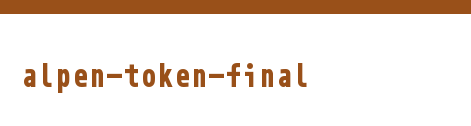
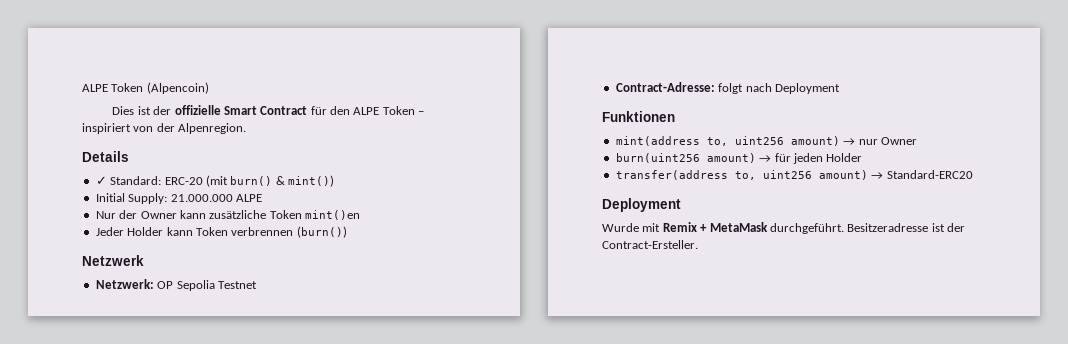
- alpen-token-final
+ ALPE Token (Alpencoin)
+ Dies ist der offizielle Smart Contract für den ALPE Token – inspiriert von der Alpenregion.
+ Details
+ ✓ Standard: ERC-20 (mit burn() & mint())
+ Initial Supply: 21.000.000 ALPE
+ Nur der Owner kann zusätzliche Token mint()en
+ Jeder Holder kann Token verbrennen (burn())
+ Netzwerk
+ Netzwerk: OP Sepolia Testnet
+ Contract-Adresse: folgt nach Deployment
+ Funktionen
+ mint(address to, uint256 amount) → nur Owner
+ burn(uint256 amount) → für jeden Holder
+ transfer(address to, uint256 amount) → Standard-ERC20
+ Deployment
+ Wurde mit Remix + MetaMask durchgeführt. Besitzeradresse ist der Contract-Ersteller.

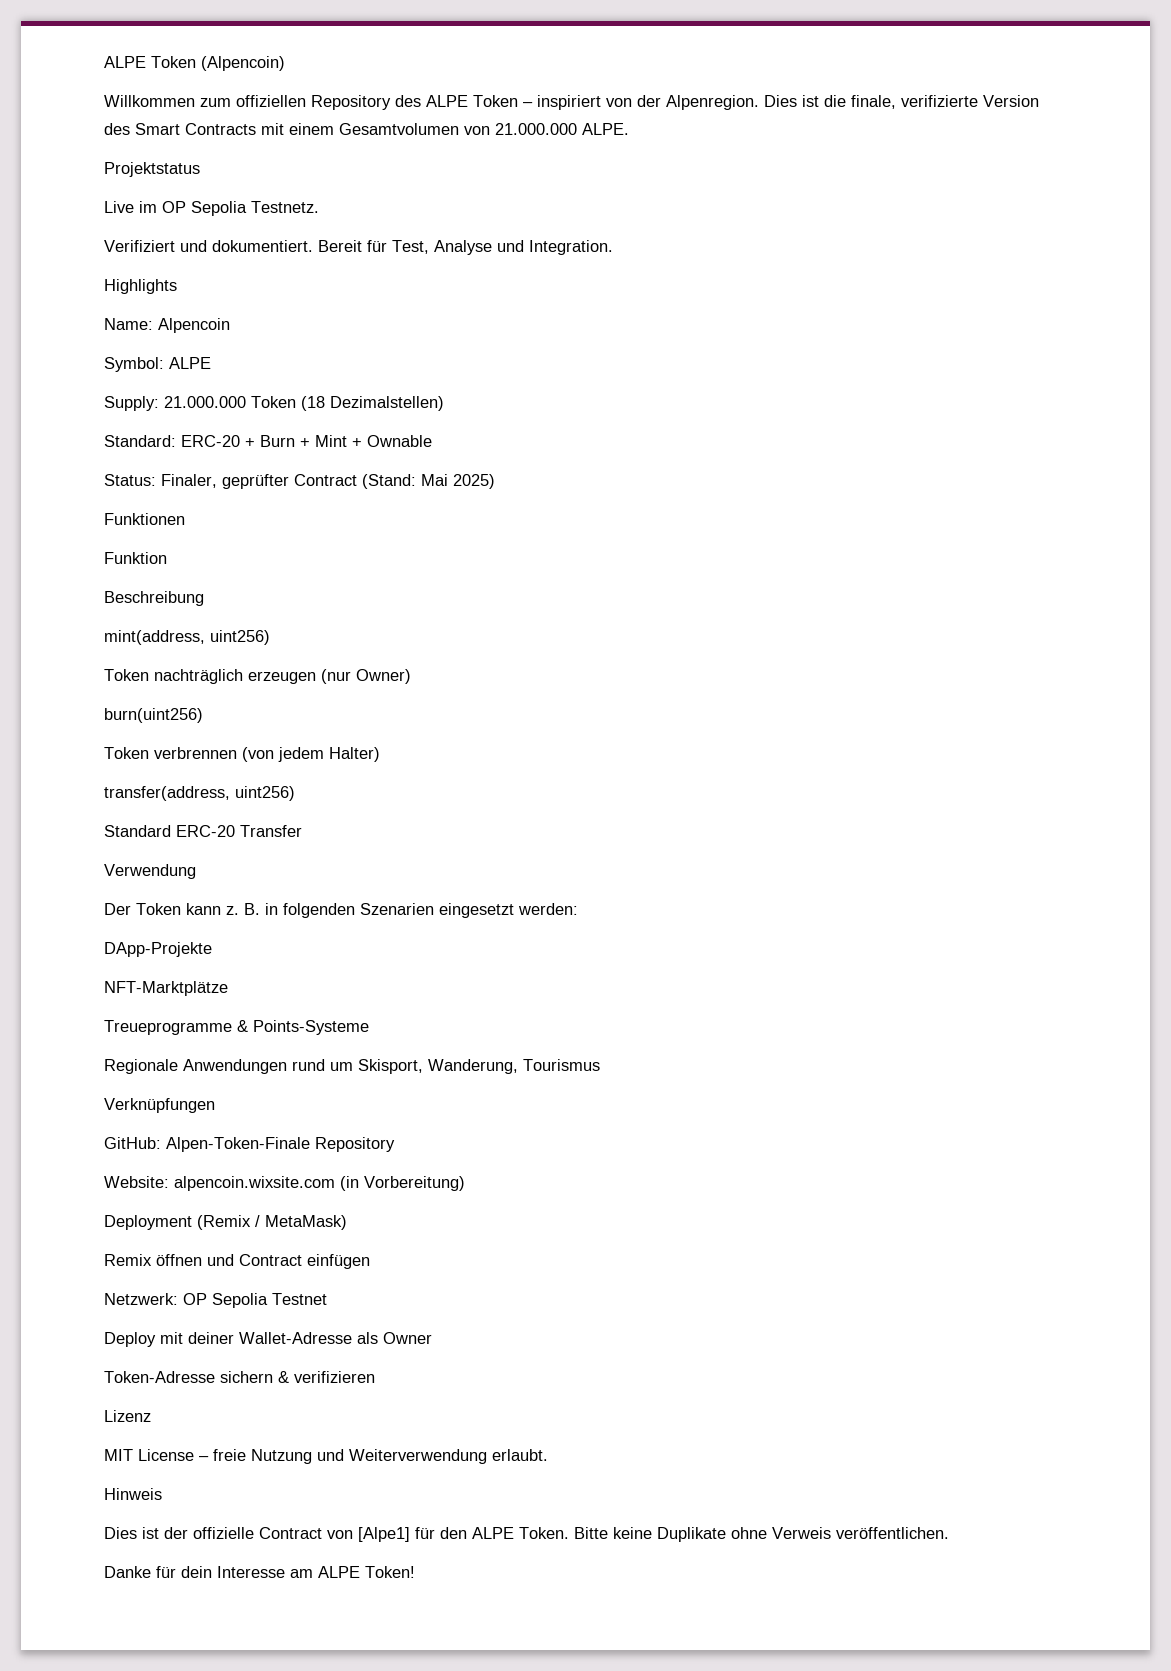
- Dies ist der offizielle Smart Contract für den ALPE Token – inspiriert von der Alpenregion.
- Details
- ✓ Standard: ERC-20 (mit burn() & mint())
- Initial Supply: 21.000.000 ALPE
- Nur der Owner kann zusätzliche Token mint()en
- Jeder Holder kann Token verbrennen (burn())
- Netzwerk
+ Willkommen zum offiziellen Repository des ALPE Token – inspiriert von der Alpenregion. Dies ist die finale, verifizierte Version des Smart Contracts mit einem Gesamtvolumen von 21.000.000 ALPE.
+ Projektstatus
+ Live im OP Sepolia Testnetz.
+ Verifiziert und dokumentiert. Bereit für Test, Analyse und Integration.
+ Highlights
+ Name: Alpencoin
+ Symbol: ALPE
+ Supply: 21.000.000 Token (18 Dezimalstellen)
+ Standard: ERC-20 + Burn + Mint + Ownable
+ Status: Finaler, geprüfter Contract (Stand: Mai 2025)
+ Funktionen
+ Funktion
+ Beschreibung
+ mint(address, uint256)
+ Token nachträglich erzeugen (nur Owner)
+ burn(uint256)
+ Token verbrennen (von jedem Halter)
+ transfer(address, uint256)
+ Standard ERC-20 Transfer
+ Verwendung
+ Der Token kann z. B. in folgenden Szenarien eingesetzt werden:
+ DApp-Projekte
+ NFT-Marktplätze
+ Treueprogramme & Points-Systeme
+ Regionale Anwendungen rund um Skisport, Wanderung, Tourismus
+ Verknüpfungen
+ GitHub: Alpen-Token-Finale Repository
+ Website: alpencoin.wixsite.com (in Vorbereitung)
+ Deployment (Remix / MetaMask)
+ Remix öffnen und Contract einfügen
  Netzwerk: OP Sepolia Testnet
- Contract-Adresse: folgt nach Deployment
- Funktionen
- mint(address to, uint256 amount) → nur Owner
- burn(uint256 amount) → für jeden Holder
- transfer(address to, uint256 amount) → Standard-ERC20
- Deployment
- Wurde mit Remix + MetaMask durchgeführt. Besitzeradresse ist der Contract-Ersteller.
+ Deploy mit deiner Wallet-Adresse als Owner
+ Token-Adresse sichern & verifizieren
+ Lizenz
+ MIT License – freie Nutzung und Weiterverwendung erlaubt.
+ Hinweis
+ Dies ist der offizielle Contract von [Alpe1] für den ALPE Token. Bitte keine Duplikate ohne Verweis veröffentlichen.
+ Danke für dein Interesse am ALPE Token!

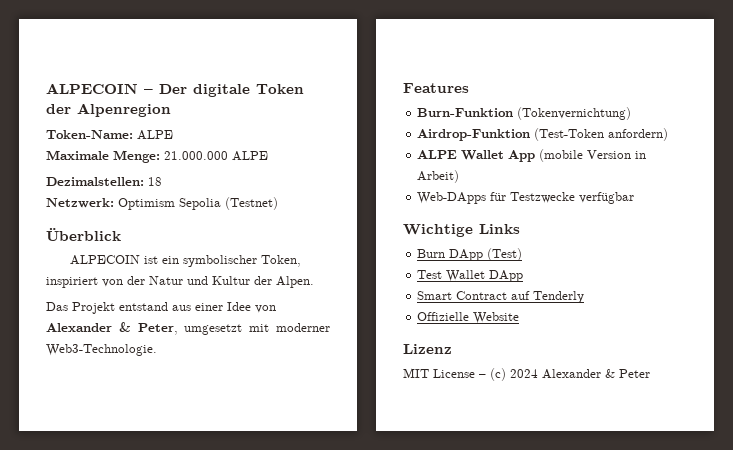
- ALPE Token (Alpencoin)
- Willkommen zum offiziellen Repository des ALPE Token – inspiriert von der Alpenregion. Dies ist die finale, verifizierte Version des Smart Contracts mit einem Gesamtvolumen von 21.000.000 ALPE.
- Projektstatus
- Live im OP Sepolia Testnetz.
- Verifiziert und dokumentiert. Bereit für Test, Analyse und Integration.
- Highlights
- Name: Alpencoin
- Symbol: ALPE
- Supply: 21.000.000 Token (18 Dezimalstellen)
- Standard: ERC-20 + Burn + Mint + Ownable
- Status: Finaler, geprüfter Contract (Stand: Mai 2025)
- Funktionen
- Funktion
- Beschreibung
- mint(address, uint256)
- Token nachträglich erzeugen (nur Owner)
- burn(uint256)
- Token verbrennen (von jedem Halter)
- transfer(address, uint256)
- Standard ERC-20 Transfer
- Verwendung
- Der Token kann z. B. in folgenden Szenarien eingesetzt werden:
- DApp-Projekte
- NFT-Marktplätze
- Treueprogramme & Points-Systeme
- Regionale Anwendungen rund um Skisport, Wanderung, Tourismus
- Verknüpfungen
- GitHub: Alpen-Token-Finale Repository
- Website: alpencoin.wixsite.com (in Vorbereitung)
- Deployment (Remix / MetaMask)
- Remix öffnen und Contract einfügen
- Netzwerk: OP Sepolia Testnet
- Deploy mit deiner Wallet-Adresse als Owner
- Token-Adresse sichern & verifizieren
+ ALPECOIN – Der digitale Token der Alpenregion
+ Token-Name: ALPE
+ Maximale Menge: 21.000.000 ALPE
+ Dezimalstellen: 18
+ Netzwerk: Optimism Sepolia (Testnet)
+ Überblick
+ ALPECOIN ist ein symbolischer Token, inspiriert von der Natur und Kultur der Alpen.
+ Das Projekt entstand aus einer Idee von Alexander & Peter, umgesetzt mit moderner Web3-Technologie.
+ Features
+ Burn-Funktion (Tokenvernichtung)
+ Airdrop-Funktion (Test-Token anfordern)
+ ALPE Wallet App (mobile Version in Arbeit)
+ Web-DApps für Testzwecke verfügbar
+ Wichtige Links
+ Burn DApp (Test)
+ Test Wallet DApp
+ Smart Contract auf Tenderly
+ Offizielle Website
  Lizenz
- MIT License – freie Nutzung und Weiterverwendung erlaubt.
- Hinweis
- Dies ist der offizielle Contract von [Alpe1] für den ALPE Token. Bitte keine Duplikate ohne Verweis veröffentlichen.
- Danke für dein Interesse am ALPE Token!
+ MIT License – (c) 2024 Alexander & Peter

